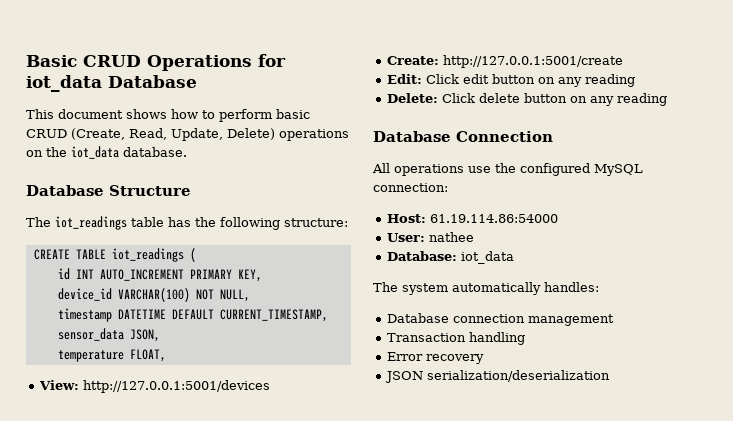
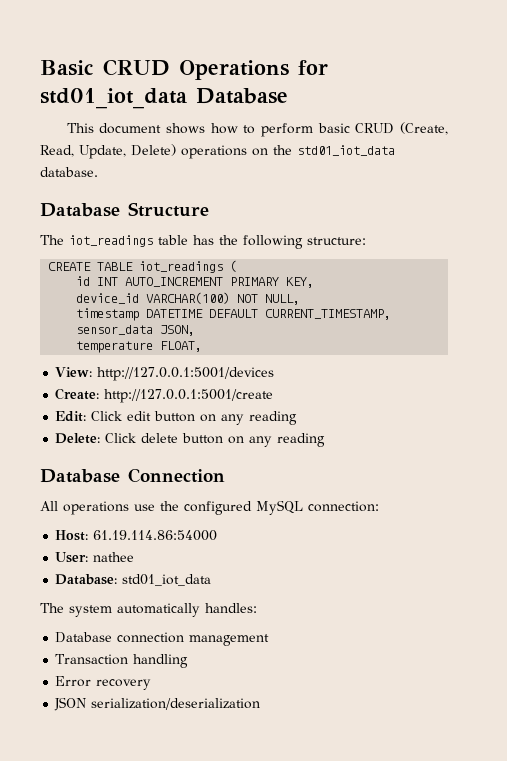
- Basic CRUD Operations for iot_data Database
+ Basic CRUD Operations for std01_iot_data Database
- This document shows how to perform basic CRUD (Create, Read, Update, Delete) operations on the iot_data database.
+ This document shows how to perform basic CRUD (Create, Read, Update, Delete) operations on the std01_iot_data database.
- Database: iot_data
+ Database: std01_iot_data

